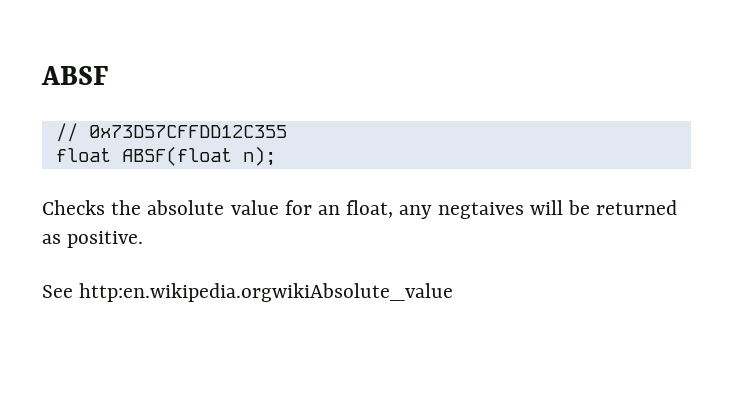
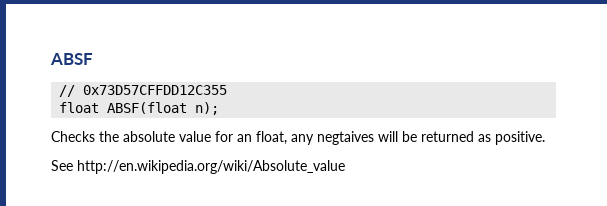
- See http:en.wikipedia.orgwikiAbsolute_value
+ See http://en.wikipedia.org/wiki/Absolute_value

